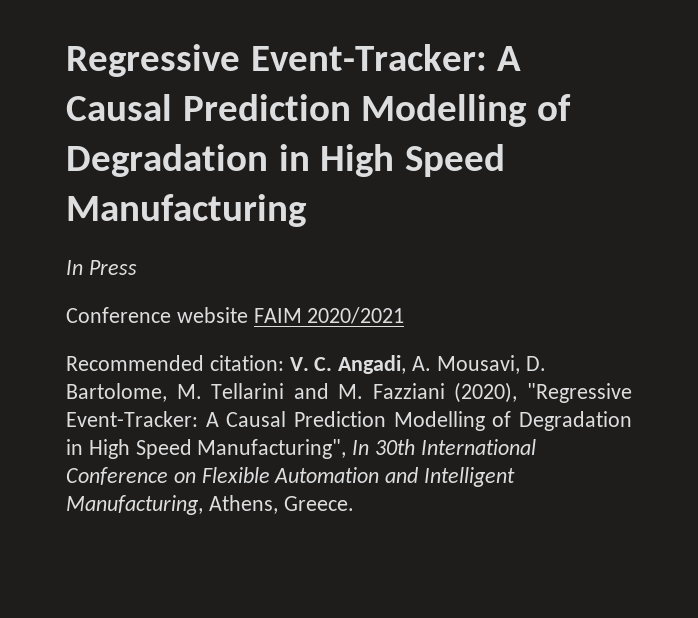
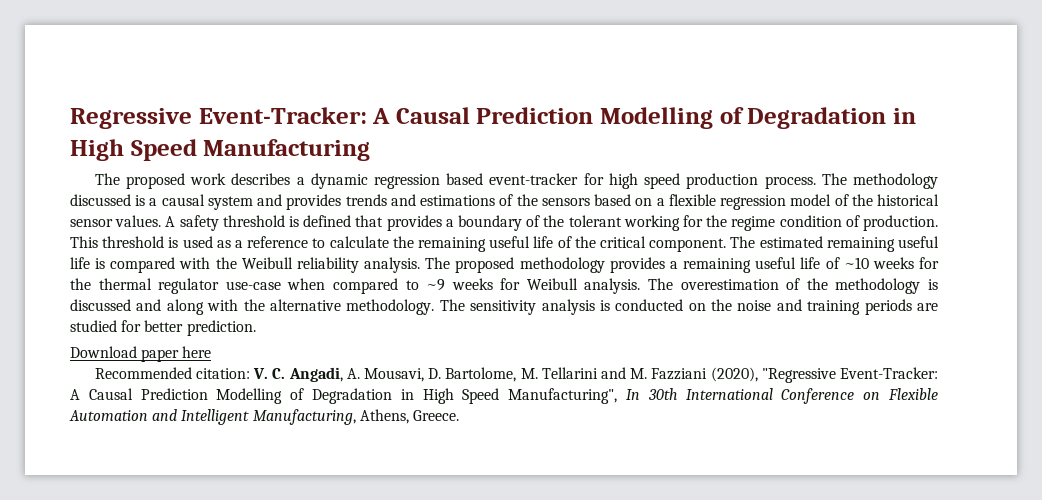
- In Press
- Conference website FAIM 2020/2021
+ The proposed work describes a dynamic regression based event-tracker for high speed production process. The methodology discussed is a causal system and provides trends and estimations of the sensors based on a flexible regression model of the historical sensor values. A safety threshold is defined that provides a boundary of the tolerant working for the regime condition of production. This threshold is used as a reference to calculate the remaining useful life of the critical component. The estimated remaining useful life is compared with the Weibull reliability analysis. The proposed methodology provides a remaining useful life of ~10 weeks for the thermal regulator use-case when compared to ~9 weeks for Weibull analysis. The overestimation of the methodology is discussed and along with the alternative methodology. The sensitivity analysis is conducted on the noise and training periods are studied for better prediction.
+ Download paper here

